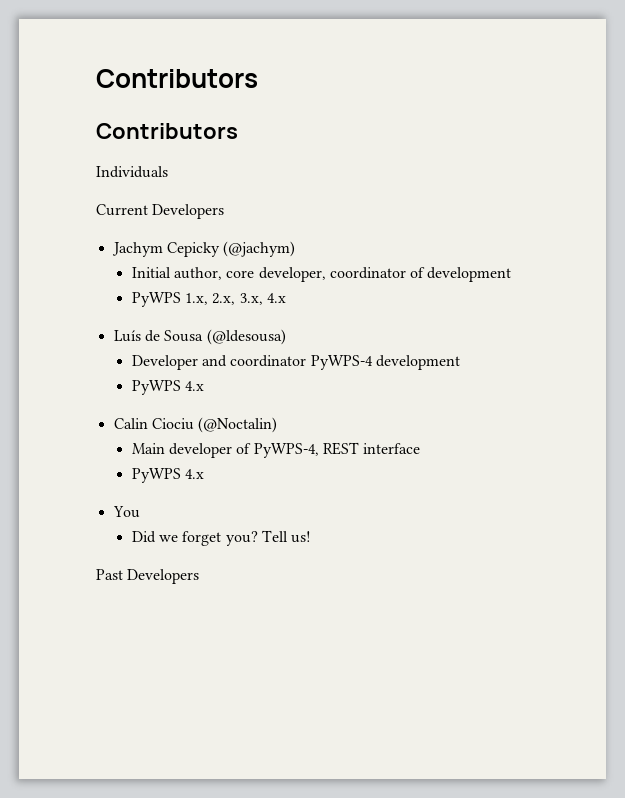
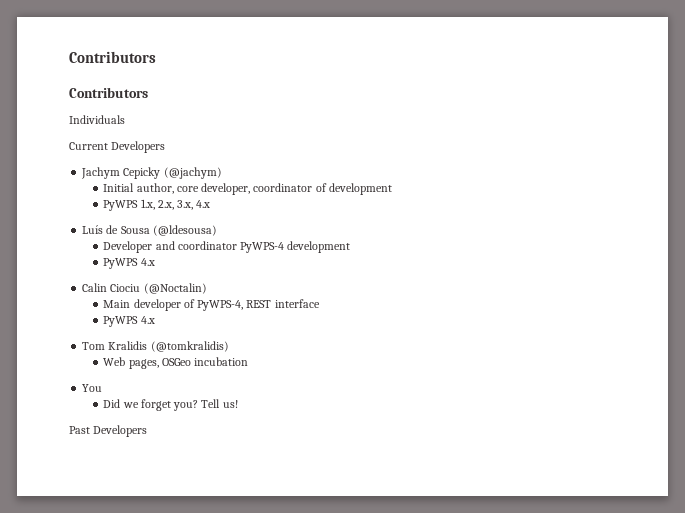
+ Tom Kralidis (@tomkralidis)
+ Web pages, OSGeo incubation

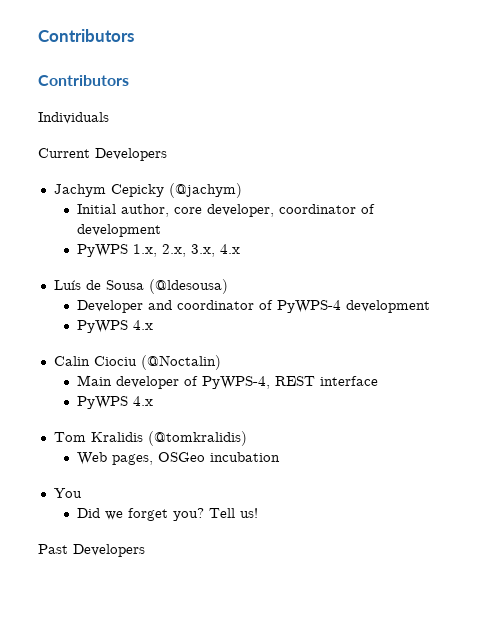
- Developer and coordinator PyWPS-4 development
+ Developer and coordinator of PyWPS-4 development

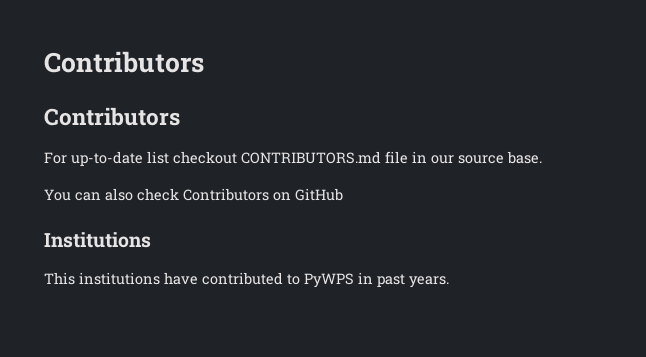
- Individuals
- Current Developers
- Jachym Cepicky (@jachym)
- Initial author, core developer, coordinator of development
- PyWPS 1.x, 2.x, 3.x, 4.x
- Luís de Sousa (@ldesousa)
- Developer and coordinator of PyWPS-4 development
- PyWPS 4.x
- Calin Ciociu (@Noctalin)
- Main developer of PyWPS-4, REST interface
- PyWPS 4.x
- Tom Kralidis (@tomkralidis)
- Web pages, OSGeo incubation
- You
- Did we forget you? Tell us!
- Past Developers
+ For up-to-date list checkout CONTRIBUTORS.md file in our source base.
+ You can also check Contributors on GitHub
+ Institutions
+ This institutions have contributed to PyWPS in past years.

